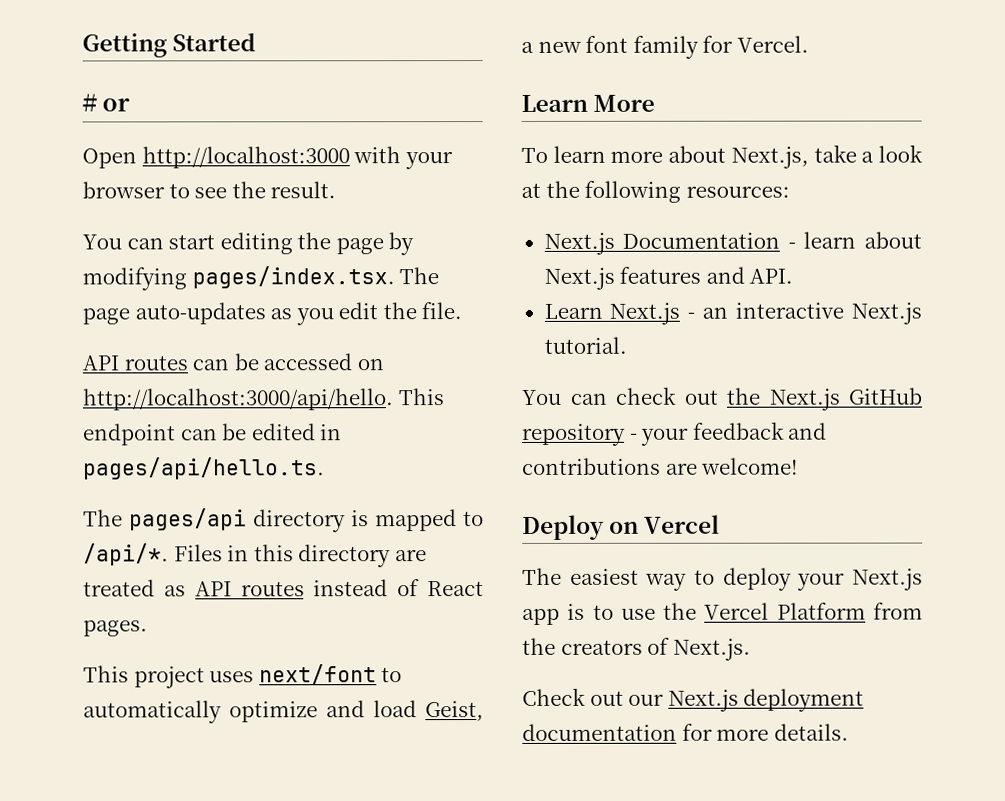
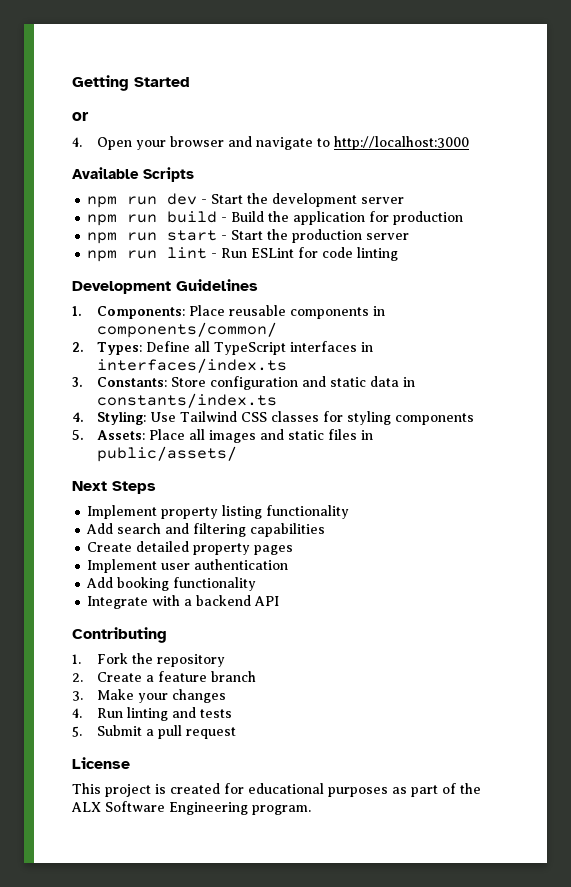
- # or
+ or
- Open http://localhost:3000 with your browser to see the result.
- You can start editing the page by modifying pages/index.tsx. The page auto-updates as you edit the file.
- API routes can be accessed on http://localhost:3000/api/hello. This endpoint can be edited in pages/api/hello.ts.
- The pages/api directory is mapped to /api/*. Files in this directory are treated as API routes instead of React pages.
- This project uses next/font to automatically optimize and load Geist, a new font family for Vercel.
- Learn More
- To learn more about Next.js, take a look at the following resources:
- Next.js Documentation - learn about Next.js features and API.
- Learn Next.js - an interactive Next.js tutorial.
- You can check out the Next.js GitHub repository - your feedback and contributions are welcome!
- Deploy on Vercel
- The easiest way to deploy your Next.js app is to use the Vercel Platform from the creators of Next.js.
- Check out our Next.js deployment documentation for more details.
+ 4. Open your browser and navigate to http://localhost:3000
+ Available Scripts
+ npm run dev - Start the development server
+ npm run build - Build the application for production
+ npm run start - Start the production server
+ npm run lint - Run ESLint for code linting
+ Development Guidelines
+ 1. Components: Place reusable components in components/common/
+ 2. Types: Define all TypeScript interfaces in interfaces/index.ts
+ 3. Constants: Store configuration and static data in constants/index.ts
+ 4. Styling: Use Tailwind CSS classes for styling components
+ 5. Assets: Place all images and static files in public/assets/
+ Next Steps
+ Implement property listing functionality
+ Add search and filtering capabilities
+ Create detailed property pages
+ Implement user authentication
+ Add booking functionality
+ Integrate with a backend API
+ Contributing
+ 1. Fork the repository
+ 2. Create a feature branch
+ 3. Make your changes
+ 4. Run linting and tests
+ 5. Submit a pull request
+ License
+ This project is created for educational purposes as part of the ALX Software Engineering program.

